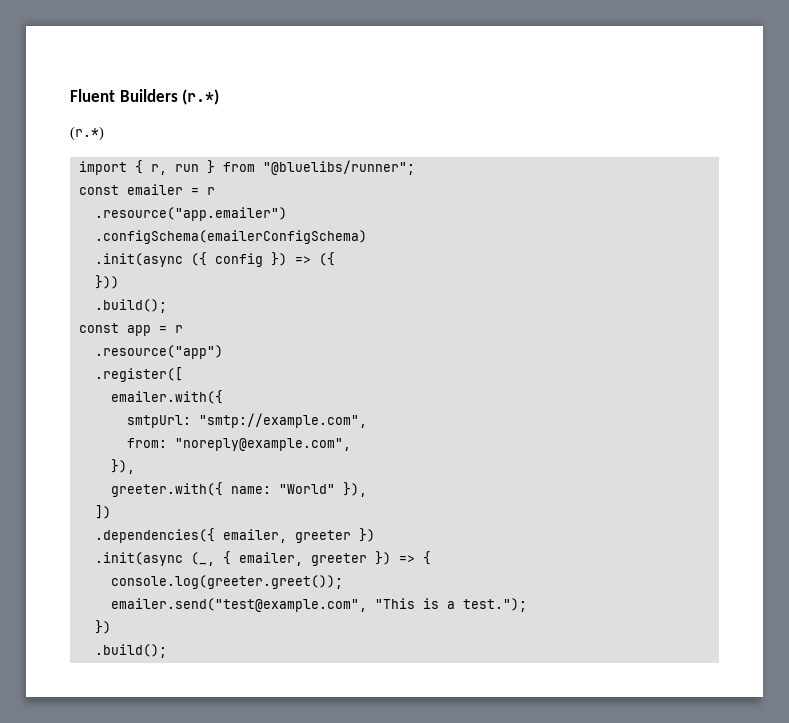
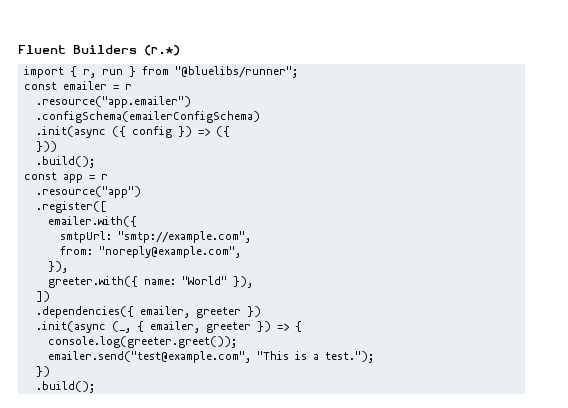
  Fluent Builders (r.*)
- (r.*)

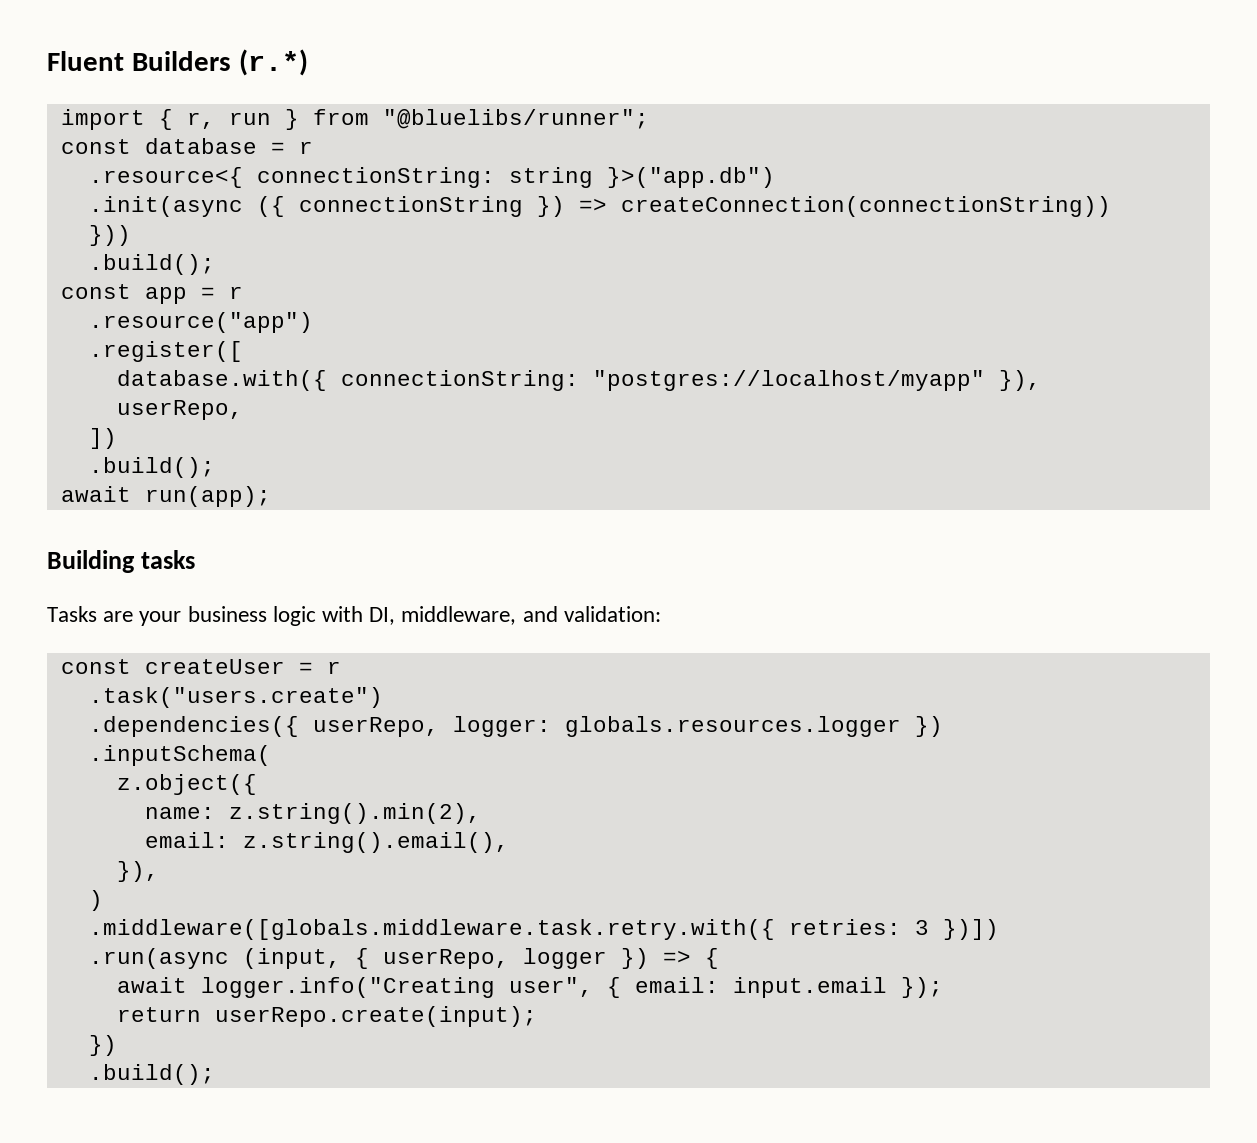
- const emailer = r
- .resource("app.emailer")
- .configSchema(emailerConfigSchema)
+ const database = r
+ .resource<{ connectionString: string }>("app.db")
- .init(async ({ config }) => ({
+ .init(async ({ connectionString }) => createConnection(connectionString))
- emailer.with({
- smtpUrl: "smtp://example.com",
- from: "noreply@example.com",
+ database.with({ connectionString: "postgres://localhost/myapp" }),
+ userRepo,
+ ])
+ .build();
+ await run(app);
+ Building tasks
+ Tasks are your business logic with DI, middleware, and validation:
+ const createUser = r
+ .task("users.create")
+ .dependencies({ userRepo, logger: globals.resources.logger })
+ .inputSchema(
+ z.object({
+ name: z.string().min(2),
+ email: z.string().email(),
  }),
- greeter.with({ name: "World" }),
- ])
- .dependencies({ emailer, greeter })
- .init(async (_, { emailer, greeter }) => {
- console.log(greeter.greet());
- emailer.send("test@example.com", "This is a test.");
+ )
+ .middleware([globals.middleware.task.retry.with({ retries: 3 })])
+ .run(async (input, { userRepo, logger }) => {
+ await logger.info("Creating user", { email: input.email });
+ return userRepo.create(input);

